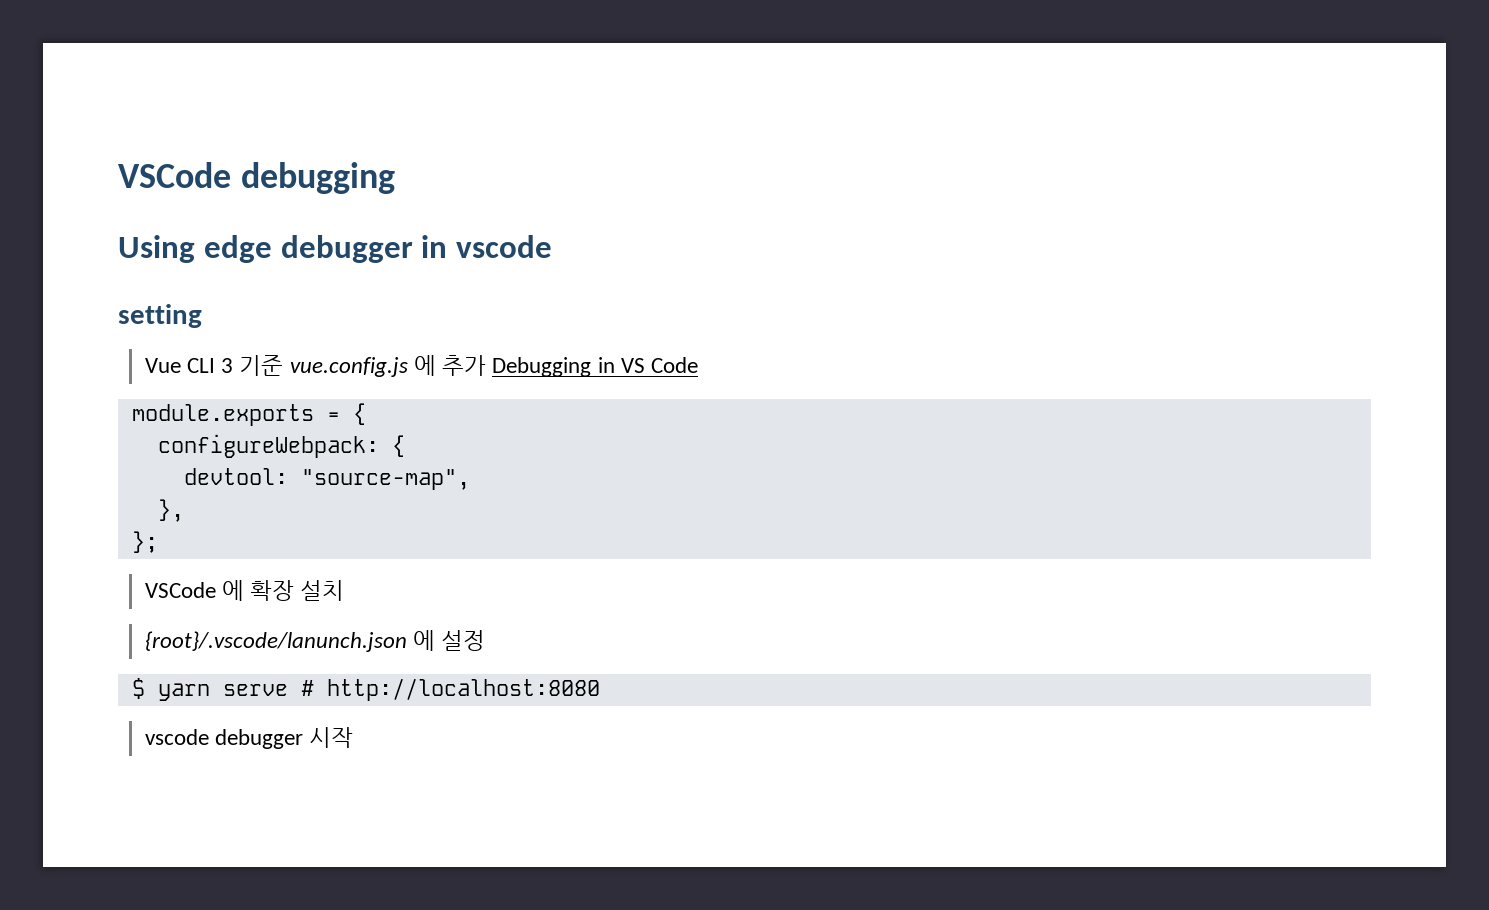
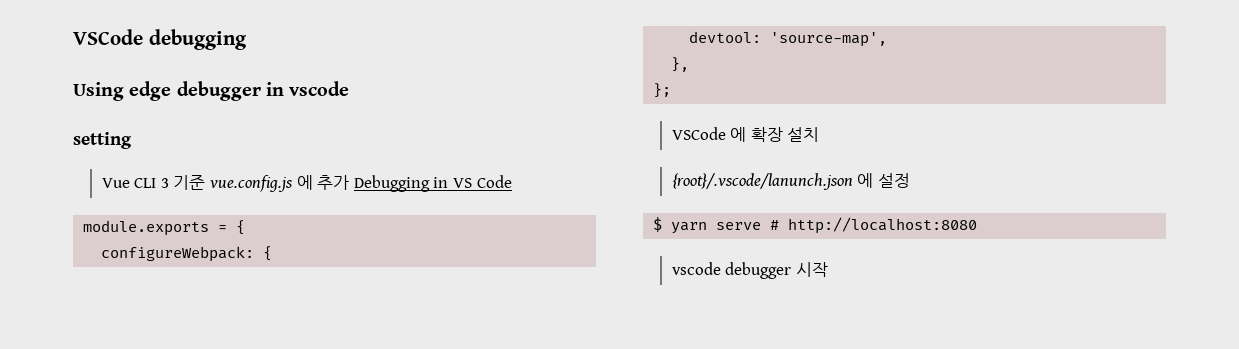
- devtool: "source-map",
+ devtool: 'source-map',

